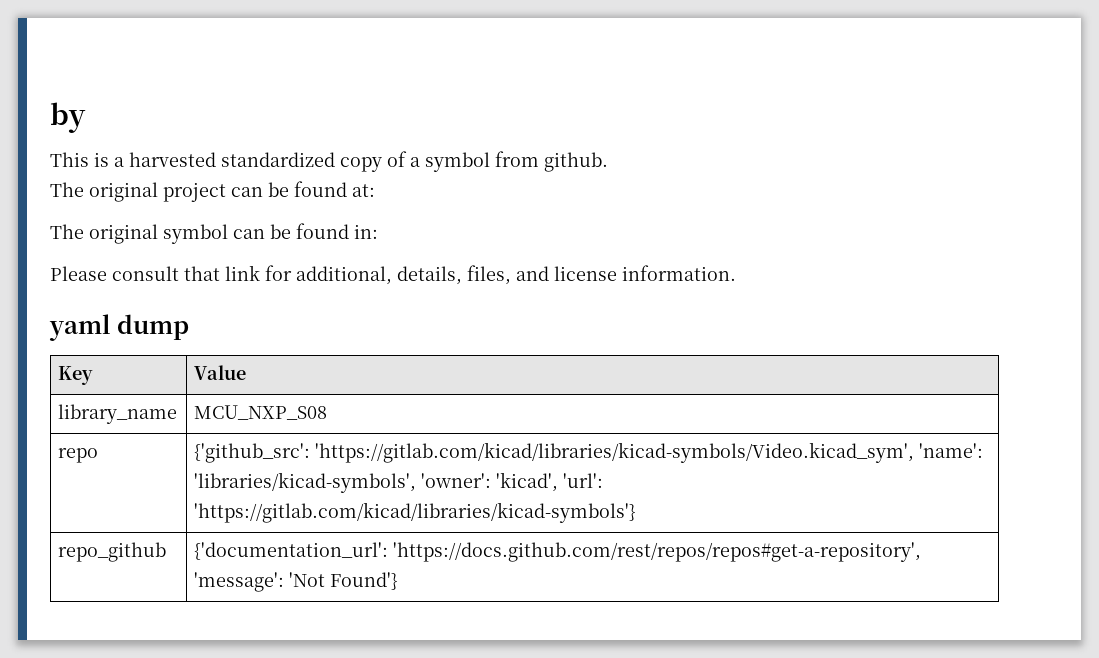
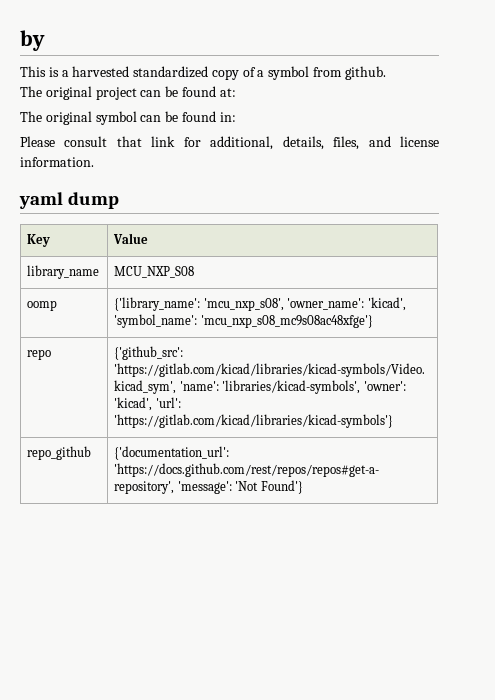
+ oomp | {'library_name': 'mcu_nxp_s08', 'owner_name': 'kicad', 'symbol_name': 'mcu_nxp_s08_mc9s08ac48xfge'}

